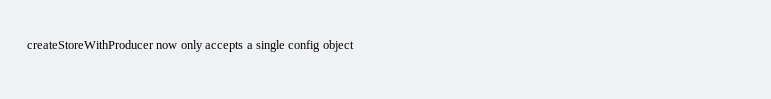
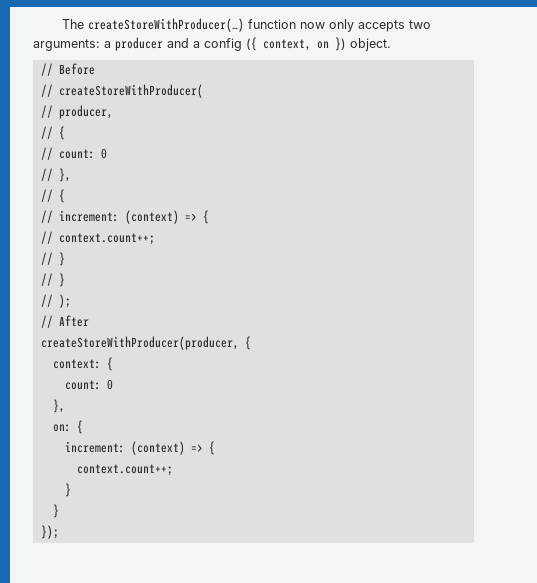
- createStoreWithProducer now only accepts a single config object
+ The createStoreWithProducer(…) function now only accepts two arguments: a producer and a config ({ context, on }) object.
+ // Before
+ // createStoreWithProducer(
+ // producer,
+ // {
+ // count: 0
+ // },
+ // {
+ // increment: (context) => {
+ // context.count++;
+ // }
+ // }
+ // );
+ // After
+ createStoreWithProducer(producer, {
+ context: {
+ count: 0
+ },
+ on: {
+ increment: (context) => {
+ context.count++;
+ }
+ }
+ });

